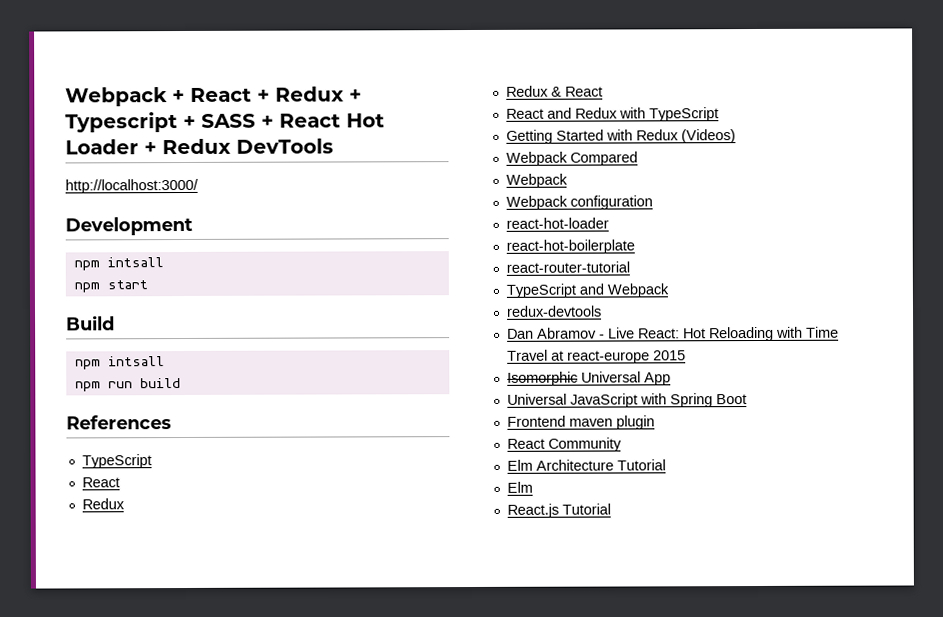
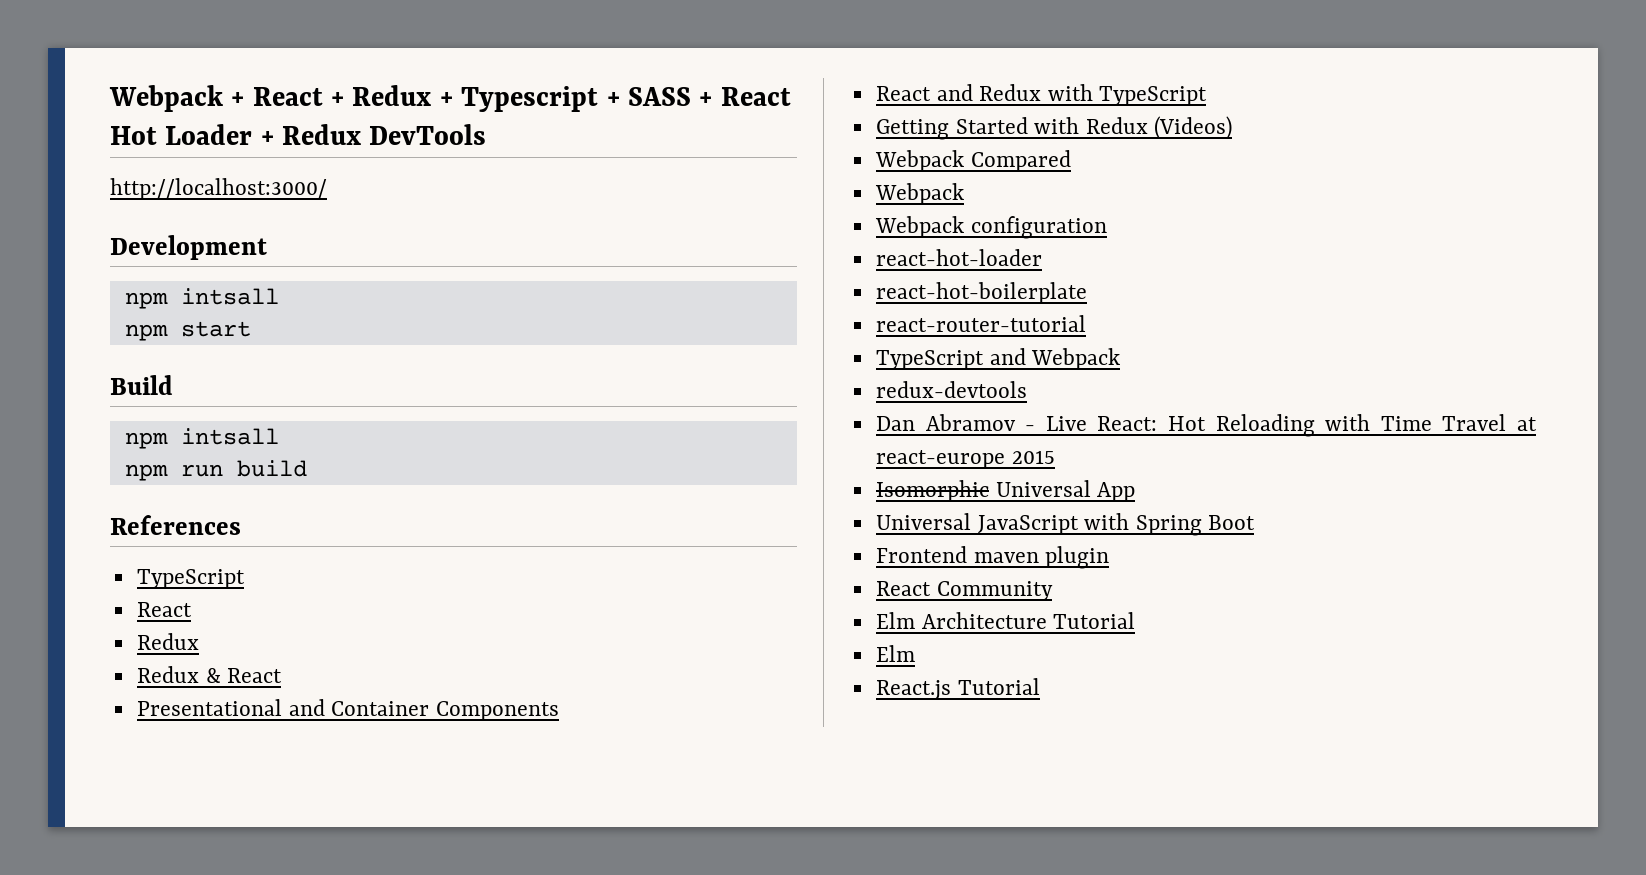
+ Presentational and Container Components

